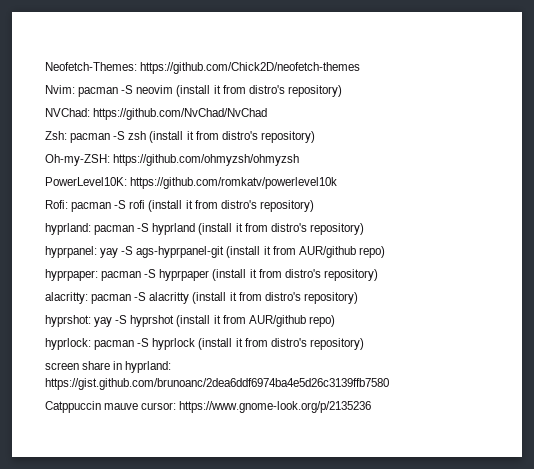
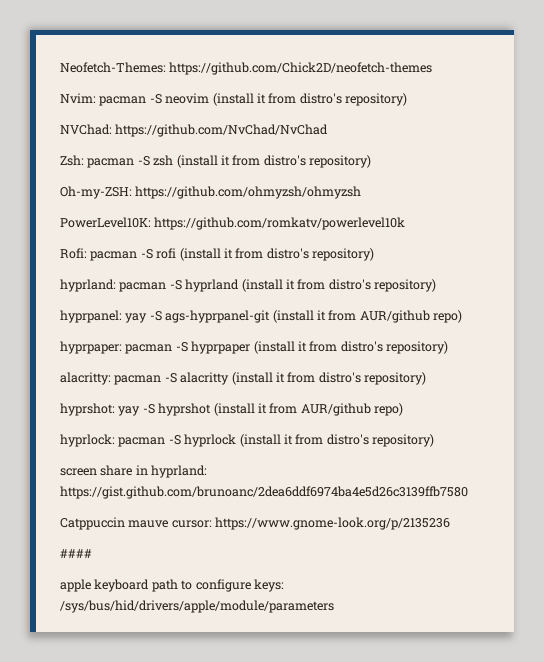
+ ####
+ apple keyboard path to configure keys: /sys/bus/hid/drivers/apple/module/parameters

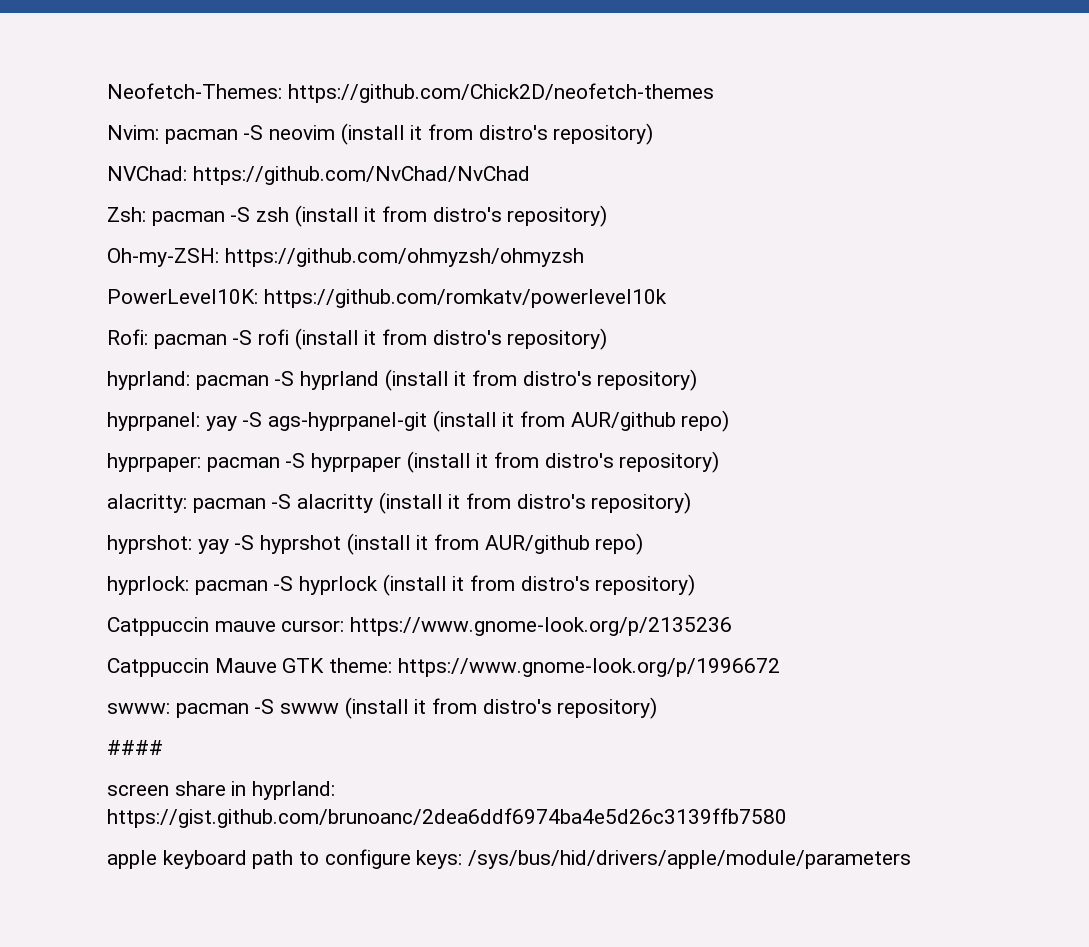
+ Catppuccin mauve cursor: https://www.gnome-look.org/p/2135236
+ Catppuccin Mauve GTK theme: https://www.gnome-look.org/p/1996672
+ swww: pacman -S swww (install it from distro's repository)
+ ####
- Catppuccin mauve cursor: https://www.gnome-look.org/p/2135236
- ####

